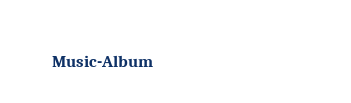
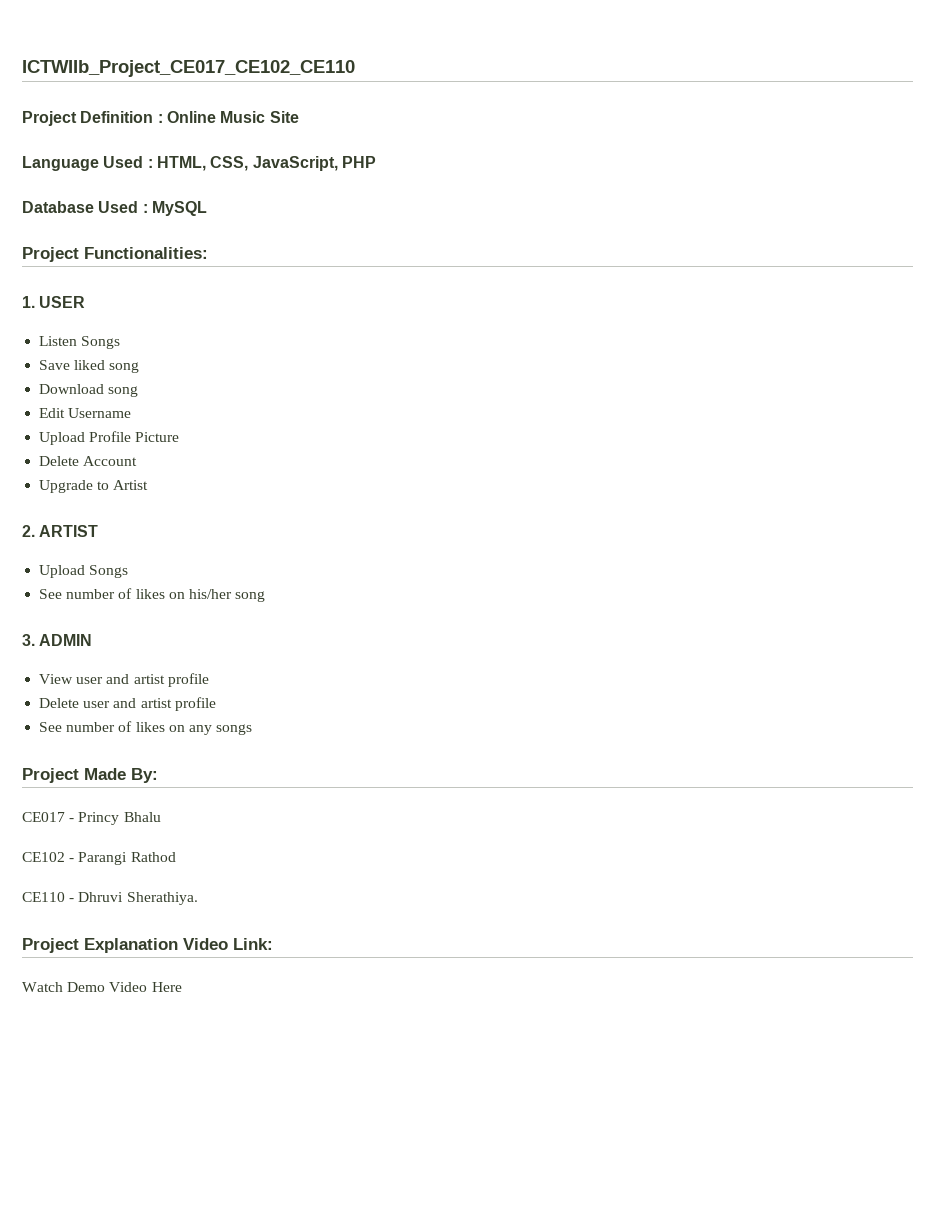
- Music-Album
+ ICTWIIb_Project_CE017_CE102_CE110
+ Project Definition : Online Music Site
+ Language Used : HTML, CSS, JavaScript, PHP
+ Database Used : MySQL
+ Project Functionalities:
+ 1. USER
+ Listen Songs
+ Save liked song
+ Download song
+ Edit Username
+ Upload Profile Picture
+ Delete Account
+ Upgrade to Artist
+ 2. ARTIST
+ Upload Songs
+ See number of likes on his/her song
+ 3. ADMIN
+ View user and artist profile
+ Delete user and artist profile
+ See number of likes on any songs
+ Project Made By:
+ CE017 - Princy Bhalu
+ CE102 - Parangi Rathod
+ CE110 - Dhruvi Sherathiya.
+ Project Explanation Video Link:
+ Watch Demo Video Here

